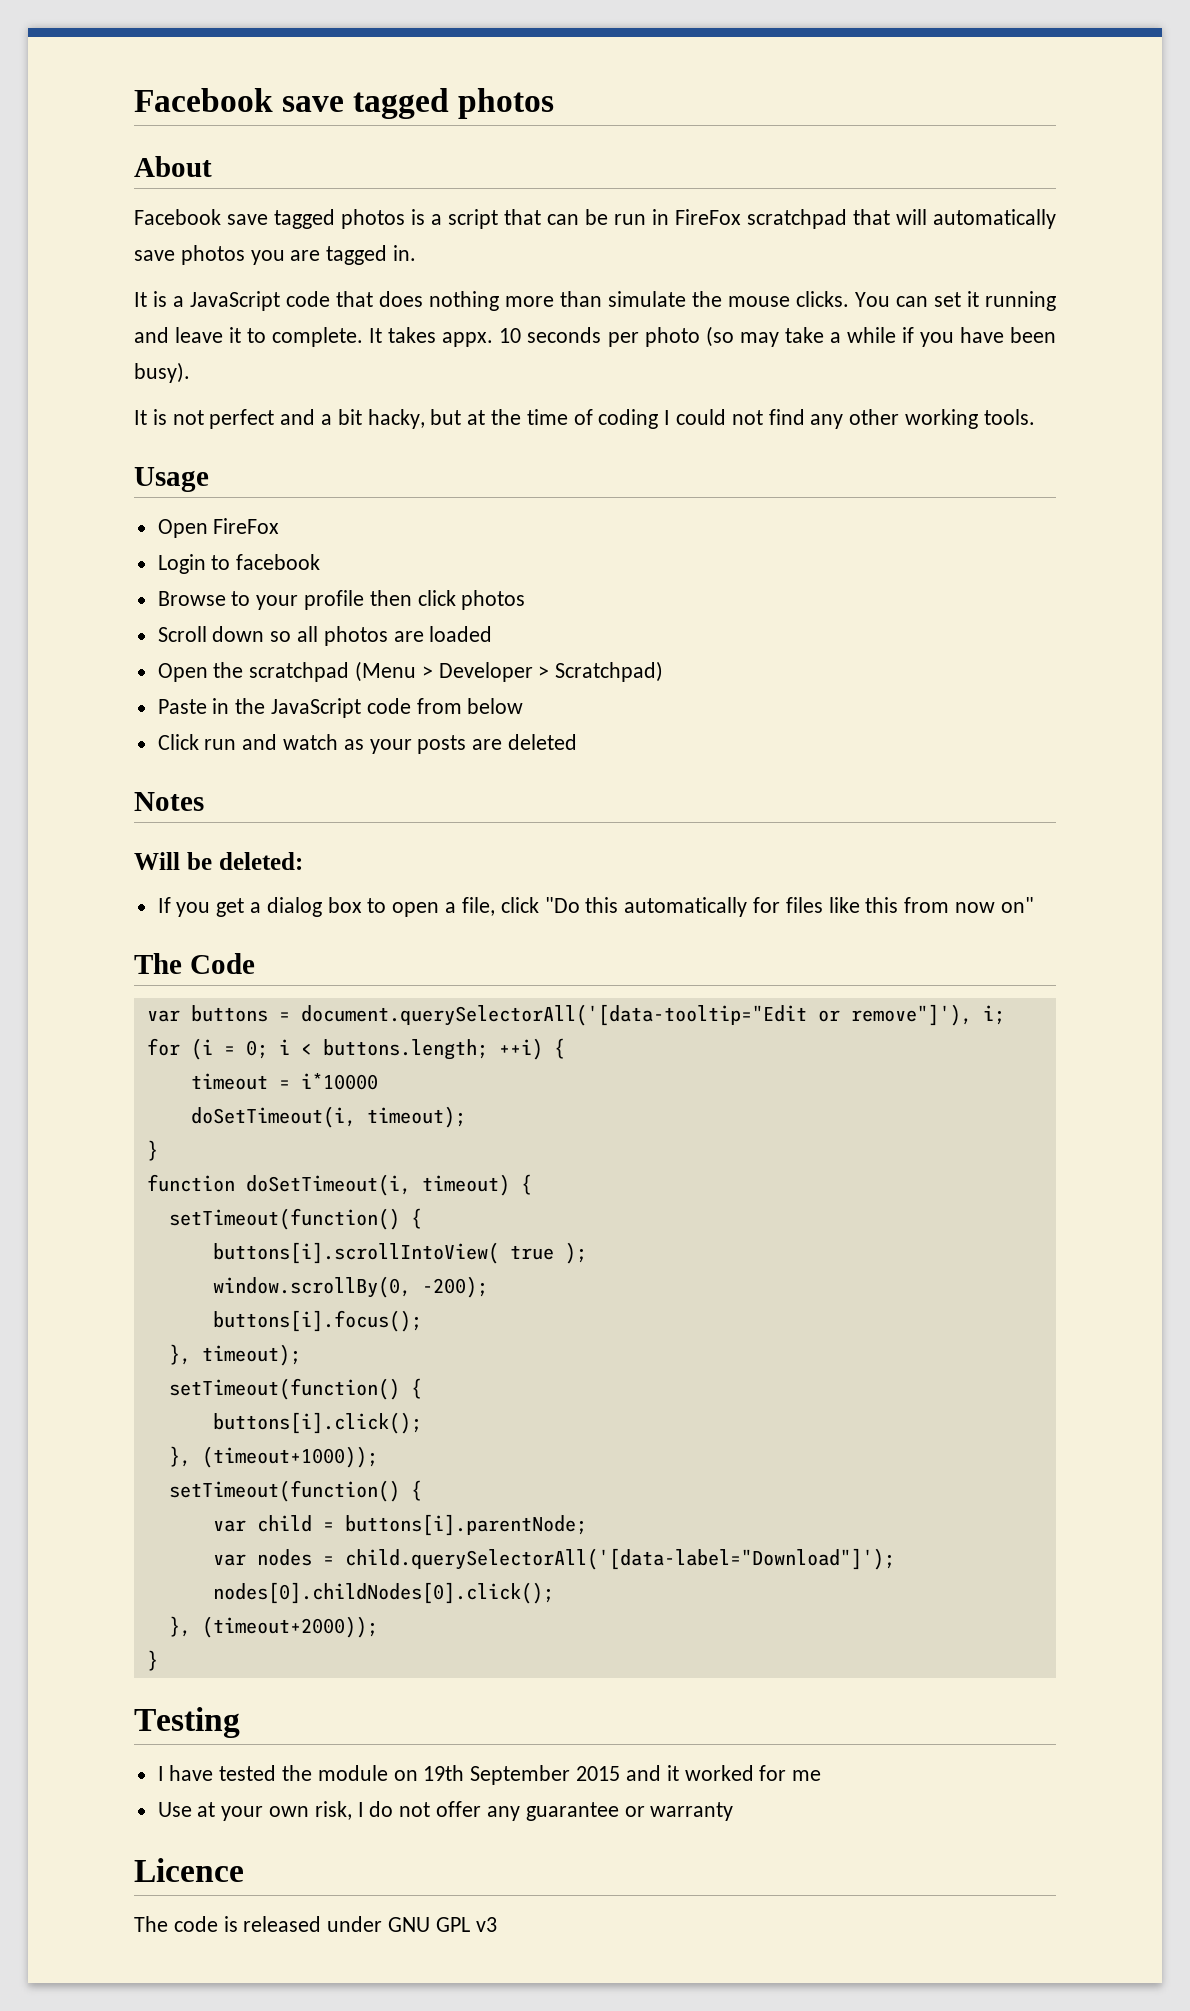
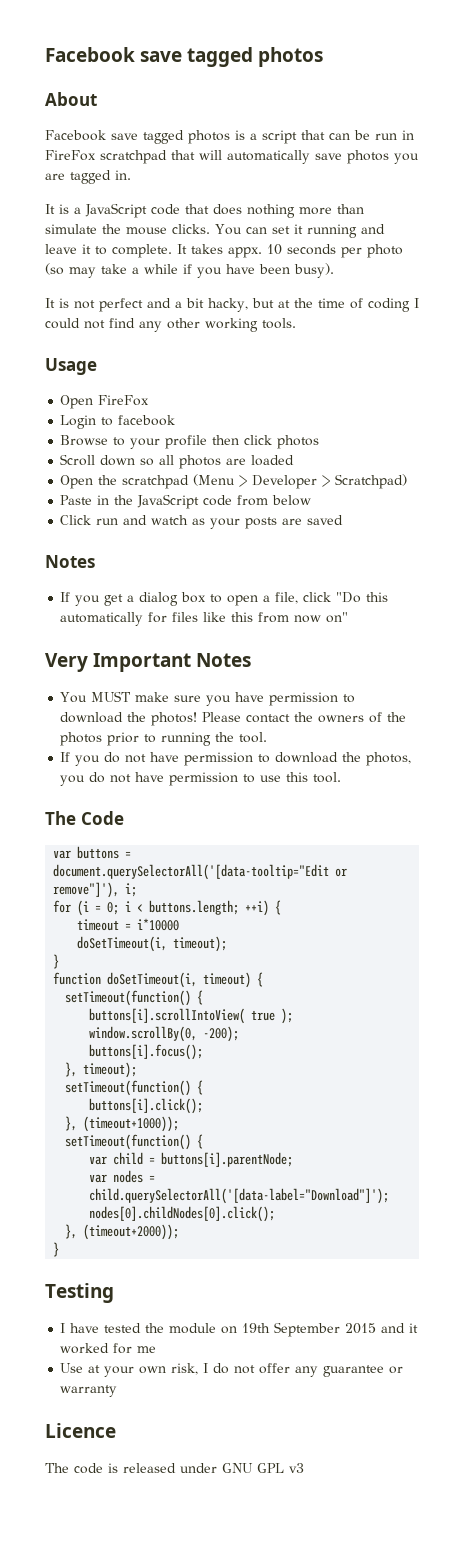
- Click run and watch as your posts are deleted
+ Click run and watch as your posts are saved
  Notes
- Will be deleted:
+ Very Important Notes
+ You MUST make sure you have permission to download the photos! Please contact the owners of the photos prior to running the tool.
+ If you do not have permission to download the photos, you do not have permission to use this tool.

